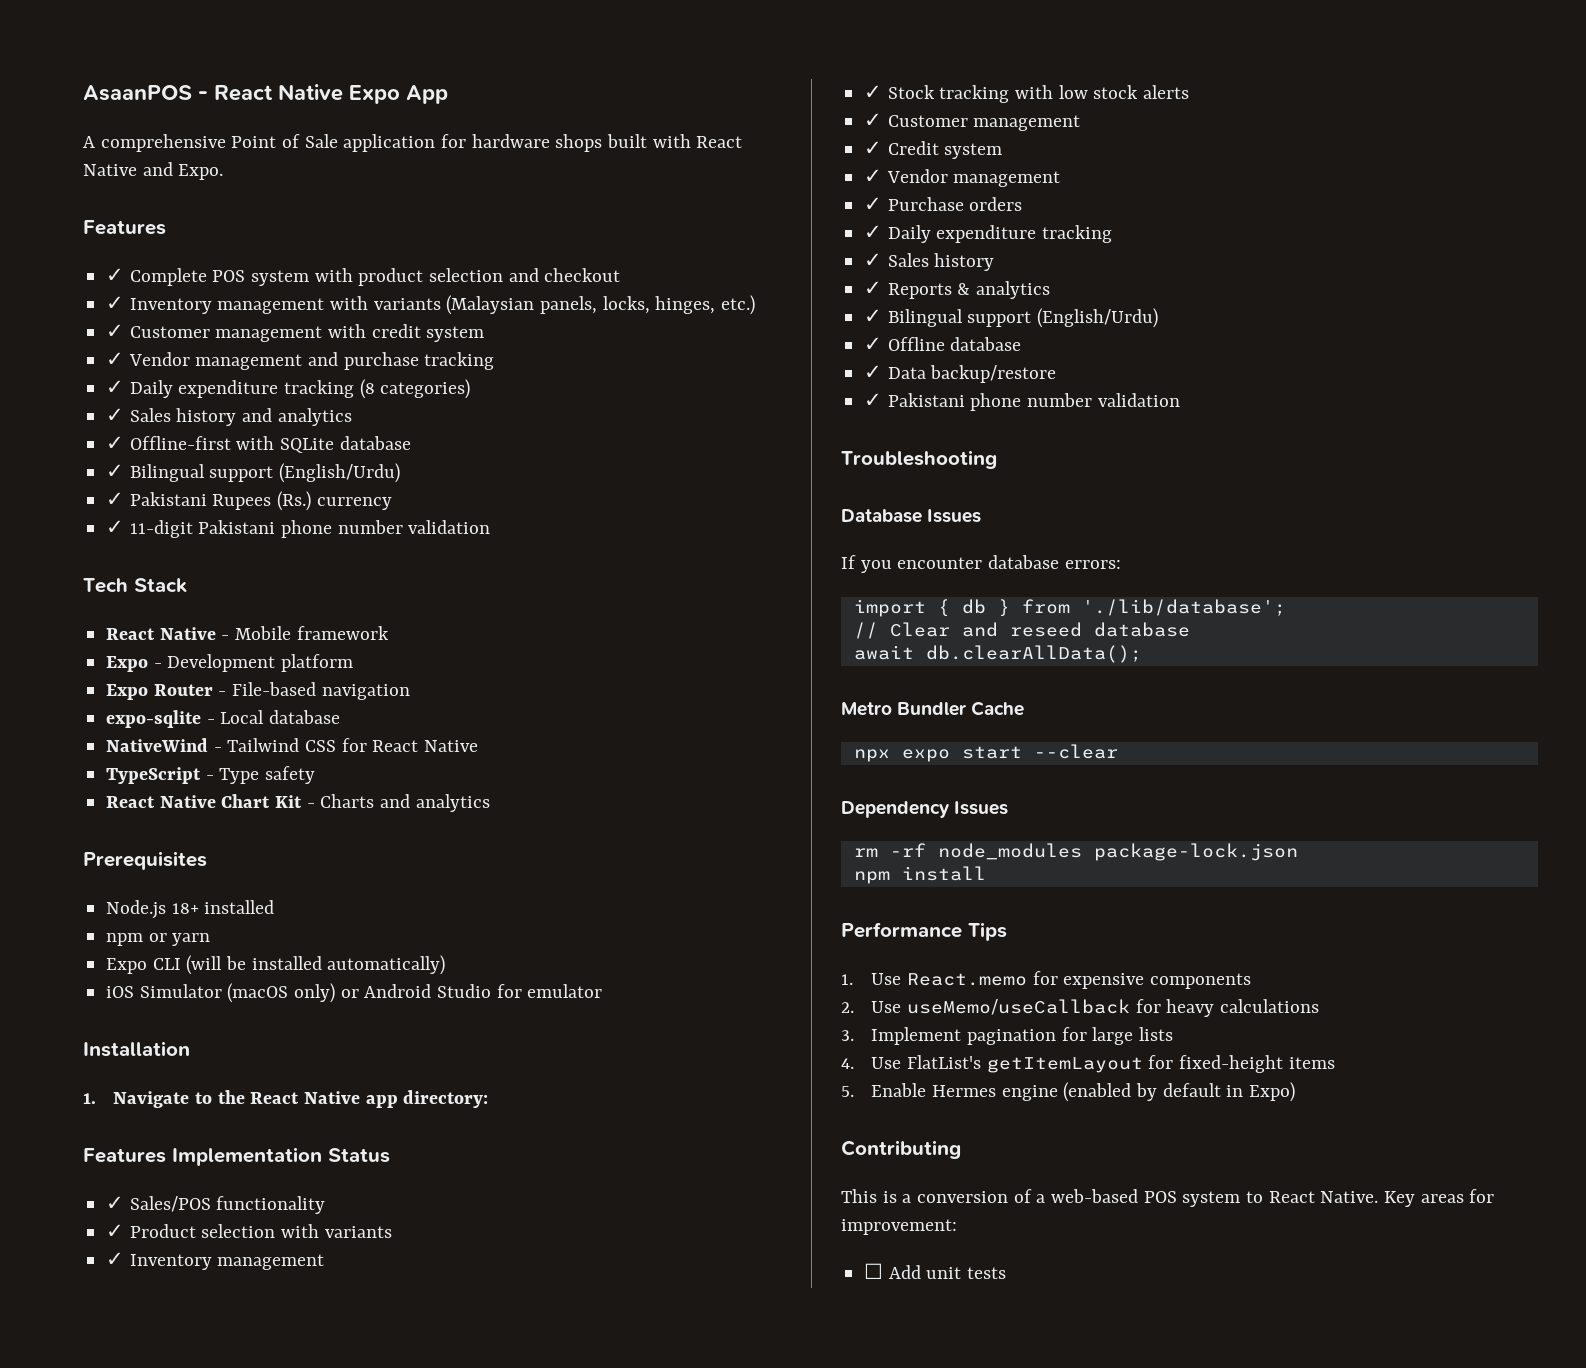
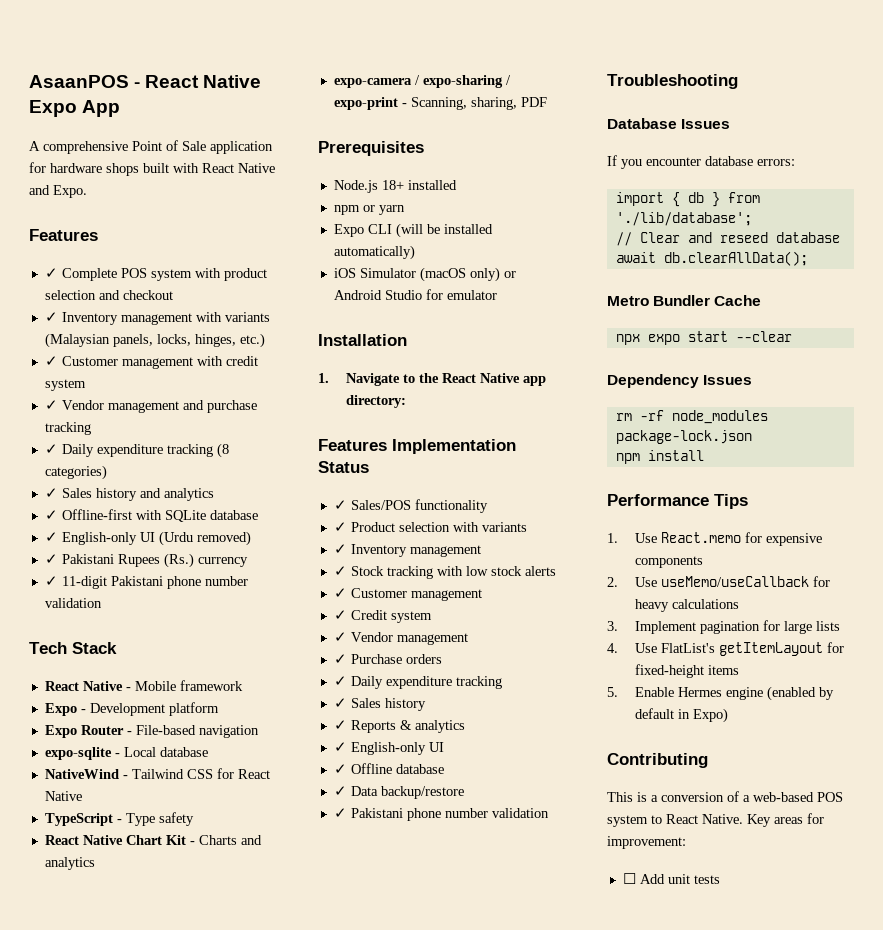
  ✓ Offline-first with SQLite database
- ✓ Bilingual support (English/Urdu)
+ ✓ English-only UI (Urdu removed)
+ expo-camera / expo-sharing / expo-print - Scanning, sharing, PDF
  ✓ Reports & analytics
- ✓ Bilingual support (English/Urdu)
+ ✓ English-only UI

